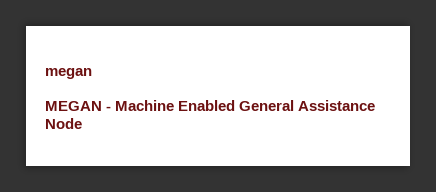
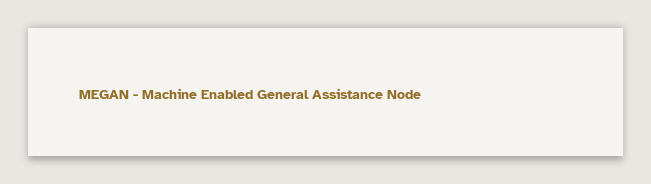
- megan

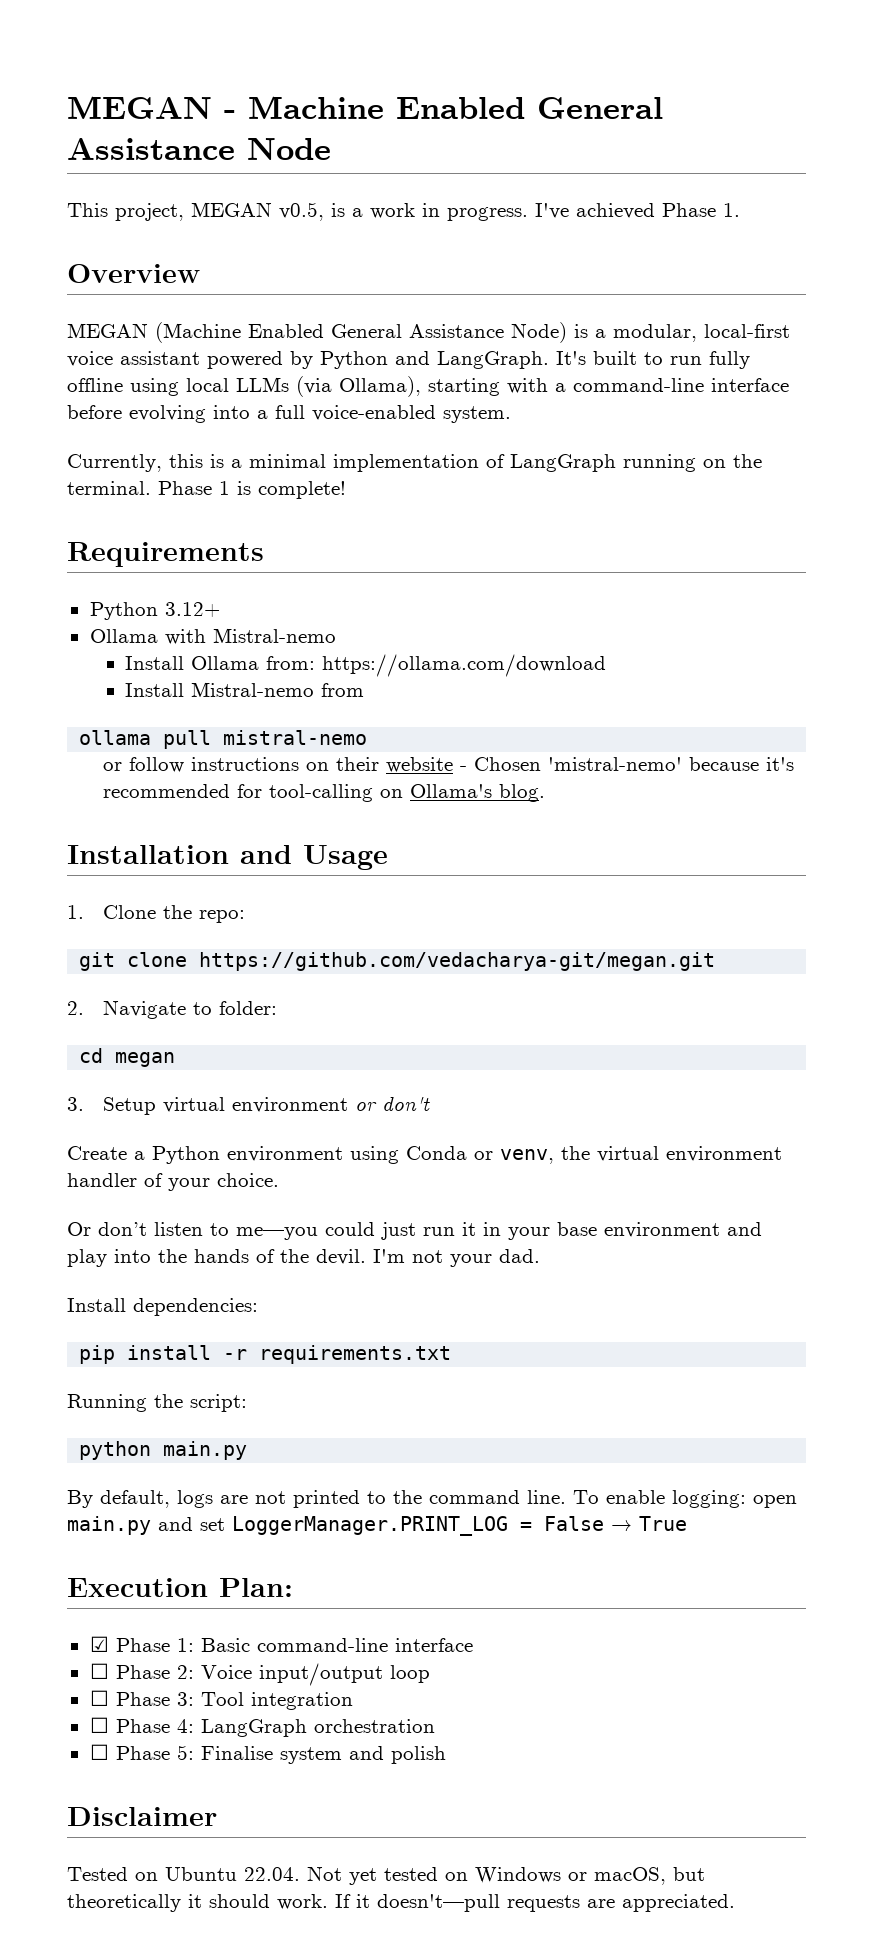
+ This project, MEGAN v0.5, is a work in progress. I've achieved Phase 1.
+ Overview
+ MEGAN (Machine Enabled General Assistance Node) is a modular, local-first voice assistant powered by Python and LangGraph. It's built to run fully offline using local LLMs (via Ollama), starting with a command-line interface before evolving into a full voice-enabled system.
+ Currently, this is a minimal implementation of LangGraph running on the terminal. Phase 1 is complete!
+ Requirements
+ Python 3.12+
+ Ollama with Mistral-nemo
+ Install Ollama from: https://ollama.com/download
+ Install Mistral-nemo from
+ ollama pull mistral-nemo
+ or follow instructions on their website - Chosen 'mistral-nemo' because it's recommended for tool-calling on Ollama's blog.
+ Installation and Usage
+ 1. Clone the repo:
+ git clone https://github.com/vedacharya-git/megan.git
+ 2. Navigate to folder:
+ cd megan
+ 3. Setup virtual environment or don't
+ Create a Python environment using Conda or venv, the virtual environment handler of your choice.
+ Or don’t listen to me—you could just run it in your base environment and play into the hands of the devil. I'm not your dad.
+ Install dependencies:
+ pip install -r requirements.txt
+ Running the script:
+ python main.py
+ By default, logs are not printed to the command line. To enable logging: open main.py and set LoggerManager.PRINT_LOG = False → True
+ Execution Plan:
+ ☑ Phase 1: Basic command-line interface
+ ☐ Phase 2: Voice input/output loop
+ ☐ Phase 3: Tool integration
+ ☐ Phase 4: LangGraph orchestration
+ ☐ Phase 5: Finalise system and polish
+ Disclaimer
+ Tested on Ubuntu 22.04. Not yet tested on Windows or macOS, but theoretically it should work. If it doesn't—pull requests are appreciated.

